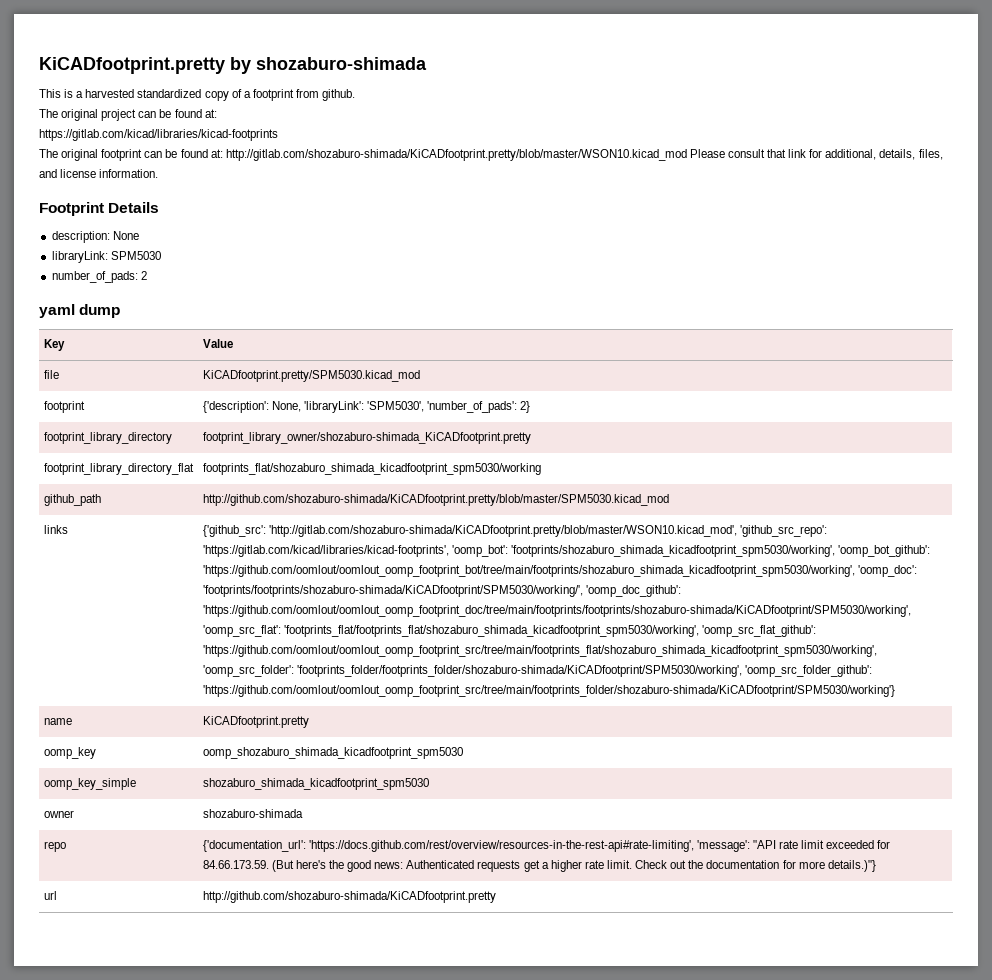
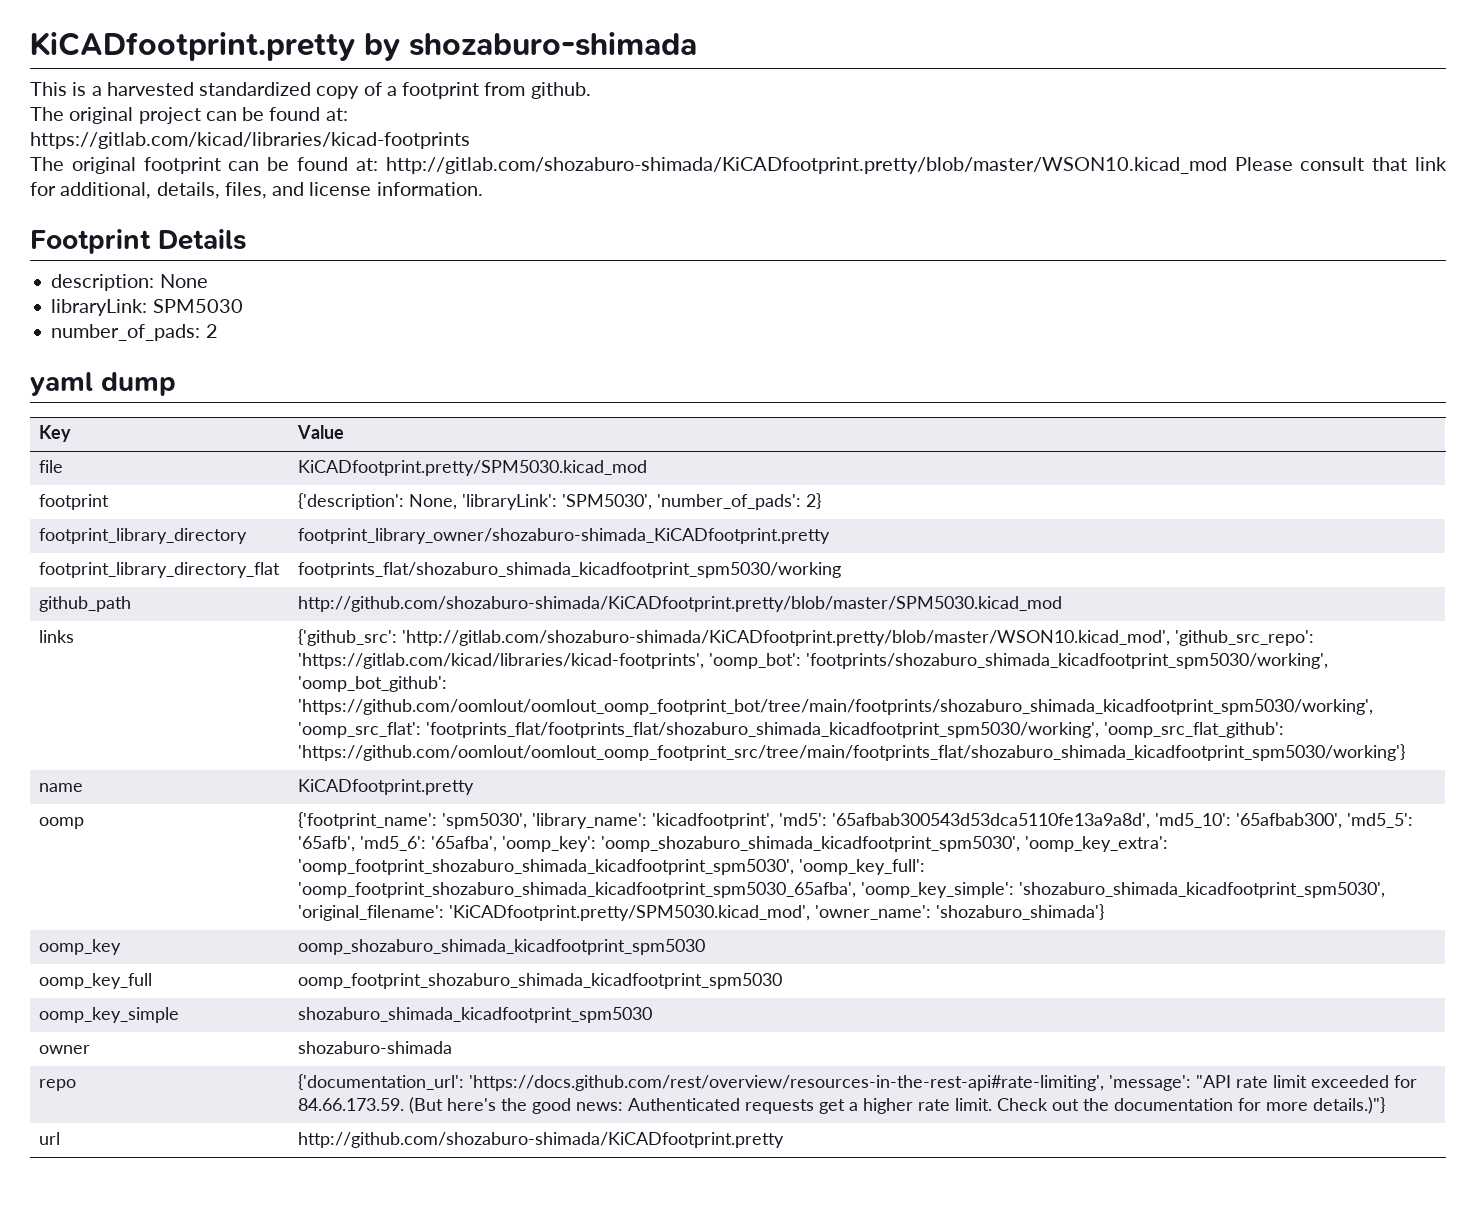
- links | {'github_src': 'http://gitlab.com/shozaburo-shimada/KiCADfootprint.pretty/blob/master/WSON10.kicad_mod', 'github_src_repo': 'https://gitlab.com/kicad/libraries/kicad-footprints', 'oomp_bot': 'footprints/shozaburo_shimada_kicadfootprint_spm5030/working', 'oomp_bot_github': 'https://github.com/oomlout/oomlout_oomp_footprint_bot/tree/main/footprints/shozaburo_shimada_kicadfootprint_spm5030/working', 'oomp_doc': 'footprints/footprints/shozaburo-shimada/KiCADfootprint/SPM5030/working/', 'oomp_doc_github': 'https://github.com/oomlout/oomlout_oomp_footprint_doc/tree/main/footprints/footprints/shozaburo-shimada/KiCADfootprint/SPM5030/working', 'oomp_src_flat': 'footprints_flat/footprints_flat/shozaburo_shimada_kicadfootprint_spm5030/working', 'oomp_src_flat_github': 'https://github.com/oomlout/oomlout_oomp_footprint_src/tree/main/footprints_flat/shozaburo_shimada_kicadfootprint_spm5030/working', 'oomp_src_folder': 'footprints_folder/footprints_folder/shozaburo-shimada/KiCADfootprint/SPM5030/working', 'oomp_src_folder_github': 'https://github.com/oomlout/oomlout_oomp_footprint_src/tree/main/footprints_folder/shozaburo-shimada/KiCADfootprint/SPM5030/working'}
+ links | {'github_src': 'http://gitlab.com/shozaburo-shimada/KiCADfootprint.pretty/blob/master/WSON10.kicad_mod', 'github_src_repo': 'https://gitlab.com/kicad/libraries/kicad-footprints', 'oomp_bot': 'footprints/shozaburo_shimada_kicadfootprint_spm5030/working', 'oomp_bot_github': 'https://github.com/oomlout/oomlout_oomp_footprint_bot/tree/main/footprints/shozaburo_shimada_kicadfootprint_spm5030/working', 'oomp_src_flat': 'footprints_flat/footprints_flat/shozaburo_shimada_kicadfootprint_spm5030/working', 'oomp_src_flat_github': 'https://github.com/oomlout/oomlout_oomp_footprint_src/tree/main/footprints_flat/shozaburo_shimada_kicadfootprint_spm5030/working'}
  name | KiCADfootprint.pretty
+ oomp | {'footprint_name': 'spm5030', 'library_name': 'kicadfootprint', 'md5': '65afbab300543d53dca5110fe13a9a8d', 'md5_10': '65afbab300', 'md5_5': '65afb', 'md5_6': '65afba', 'oomp_key': 'oomp_shozaburo_shimada_kicadfootprint_spm5030', 'oomp_key_extra': 'oomp_footprint_shozaburo_shimada_kicadfootprint_spm5030', 'oomp_key_full': 'oomp_footprint_shozaburo_shimada_kicadfootprint_spm5030_65afba', 'oomp_key_simple': 'shozaburo_shimada_kicadfootprint_spm5030', 'original_filename': 'KiCADfootprint.pretty/SPM5030.kicad_mod', 'owner_name': 'shozaburo_shimada'}
+ oomp_key_full | oomp_footprint_shozaburo_shimada_kicadfootprint_spm5030

